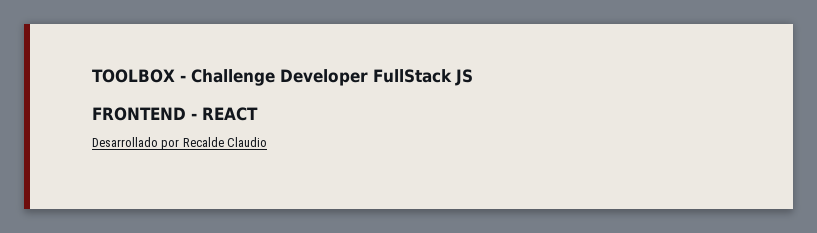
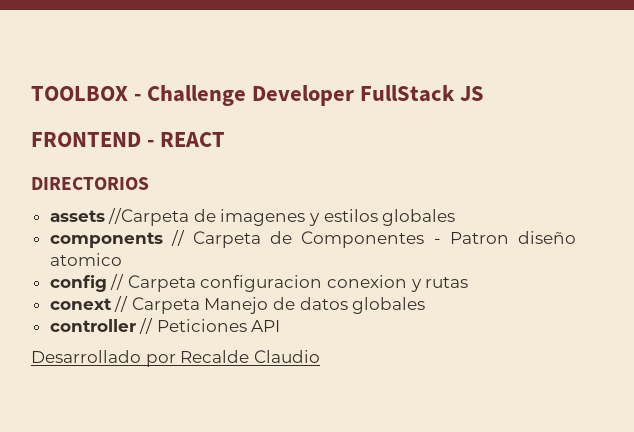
+ DIRECTORIOS
+ assets //Carpeta de imagenes y estilos globales
+ components // Carpeta de Componentes - Patron diseño atomico
+ config // Carpeta configuracion conexion y rutas
+ conext // Carpeta Manejo de datos globales
+ controller // Peticiones API

